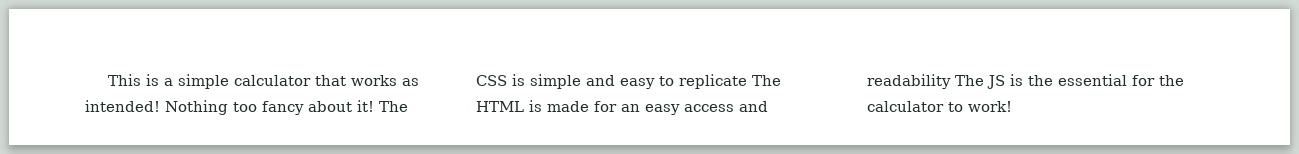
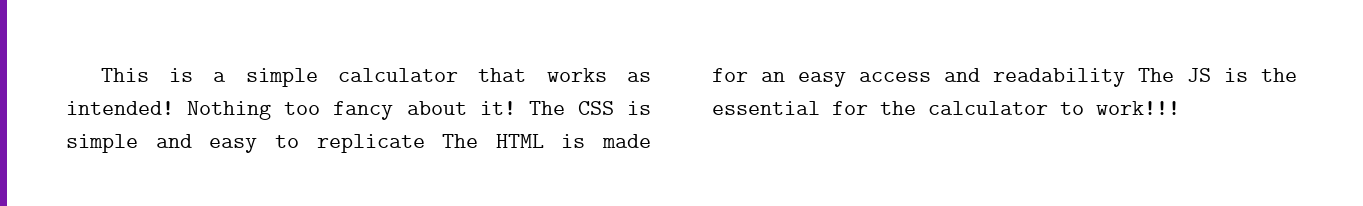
- The CSS is simple and easy to replicate The HTML is made for an easy access and readability The JS is the essential for the calculator to work!
+ The CSS is simple and easy to replicate The HTML is made for an easy access and readability The JS is the essential for the calculator to work!!!

